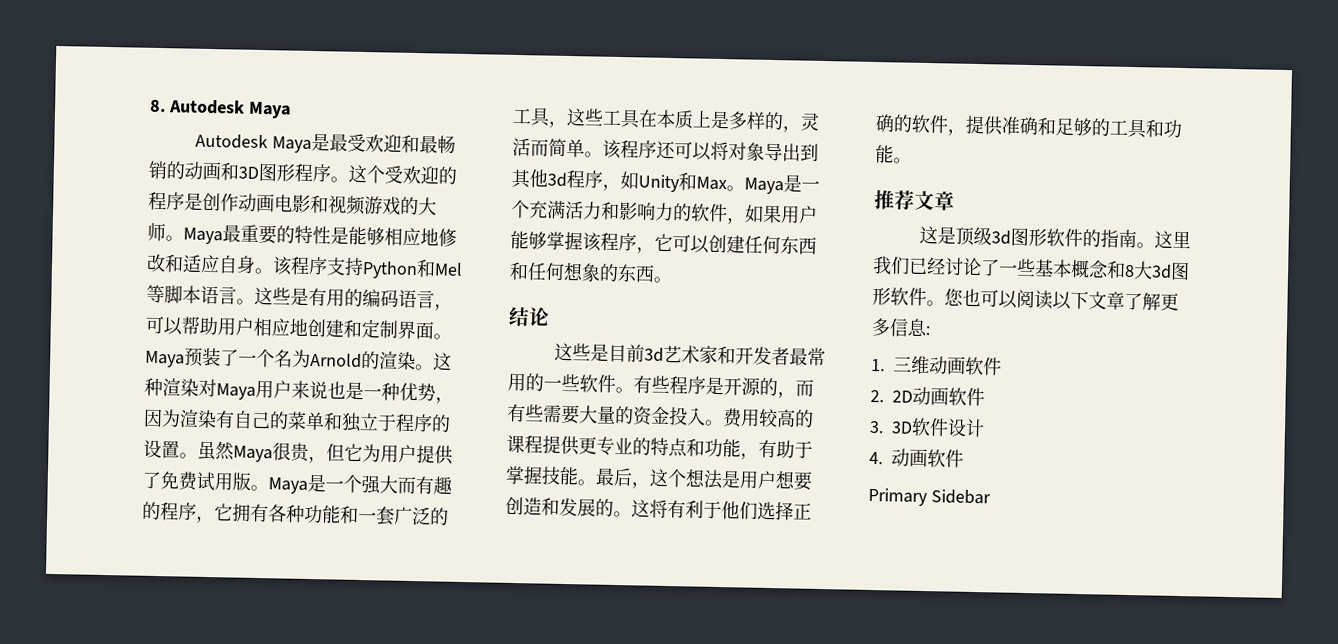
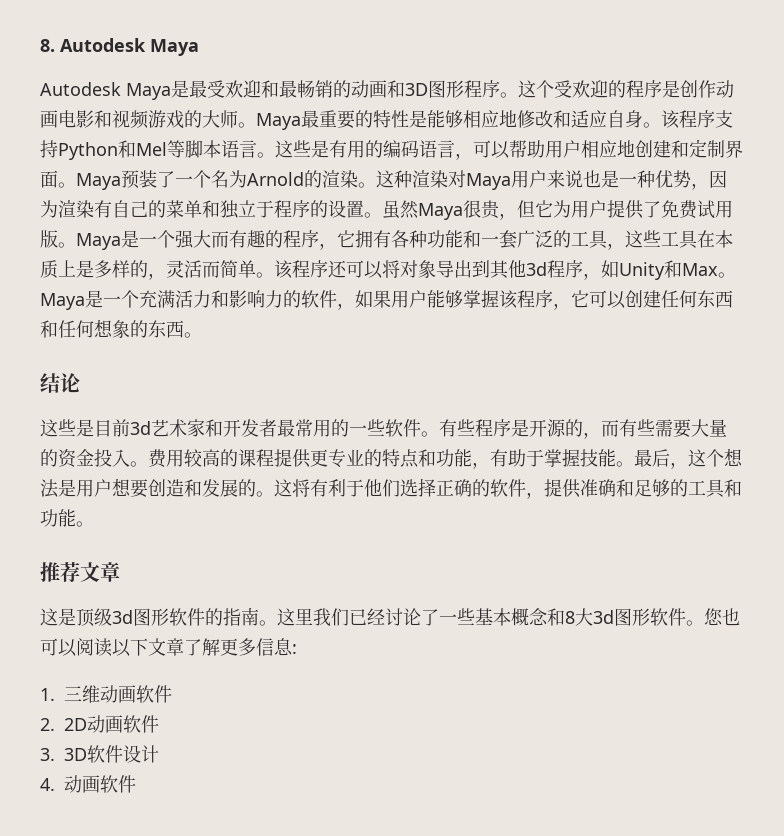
- Primary Sidebar

